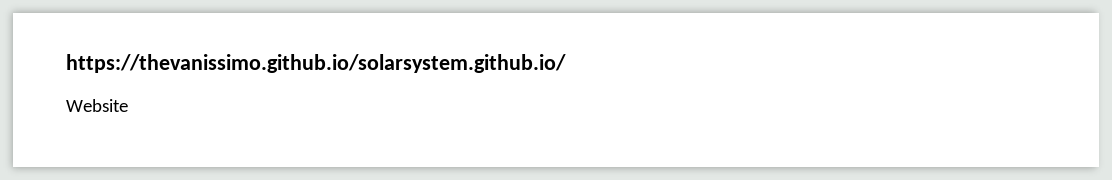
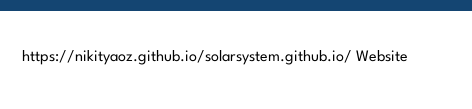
- https://thevanissimo.github.io/solarsystem.github.io/
- Website
+ https://nikityaoz.github.io/solarsystem.github.io/ Website

